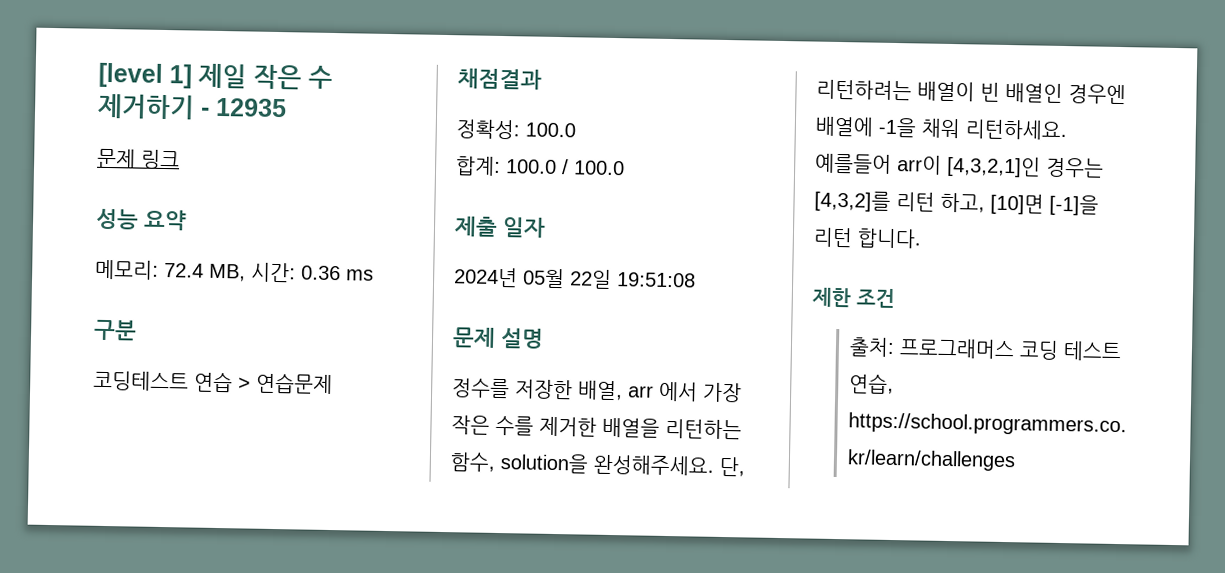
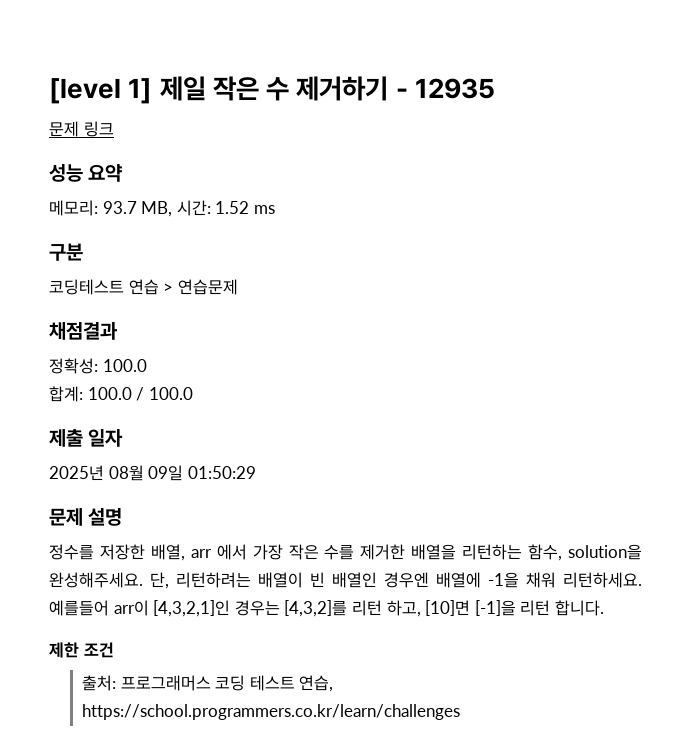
- 메모리: 72.4 MB, 시간: 0.36 ms
+ 메모리: 93.7 MB, 시간: 1.52 ms
- 2024년 05월 22일 19:51:08
+ 2025년 08월 09일 01:50:29

